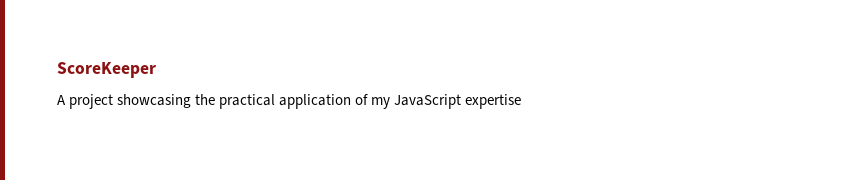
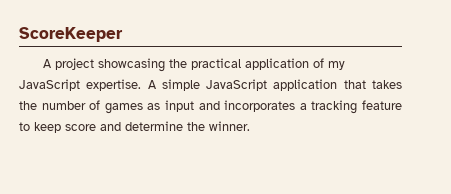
- A project showcasing the practical application of my JavaScript expertise
+ A project showcasing the practical application of my JavaScript expertise. A simple JavaScript application that takes the number of games as input and incorporates a tracking feature to keep score and determine the winner.

